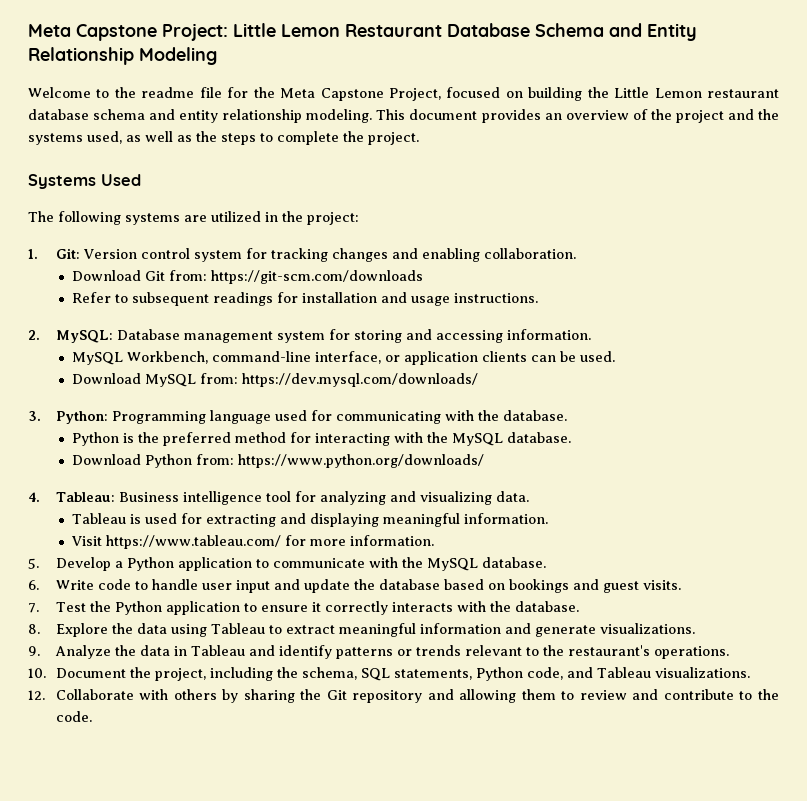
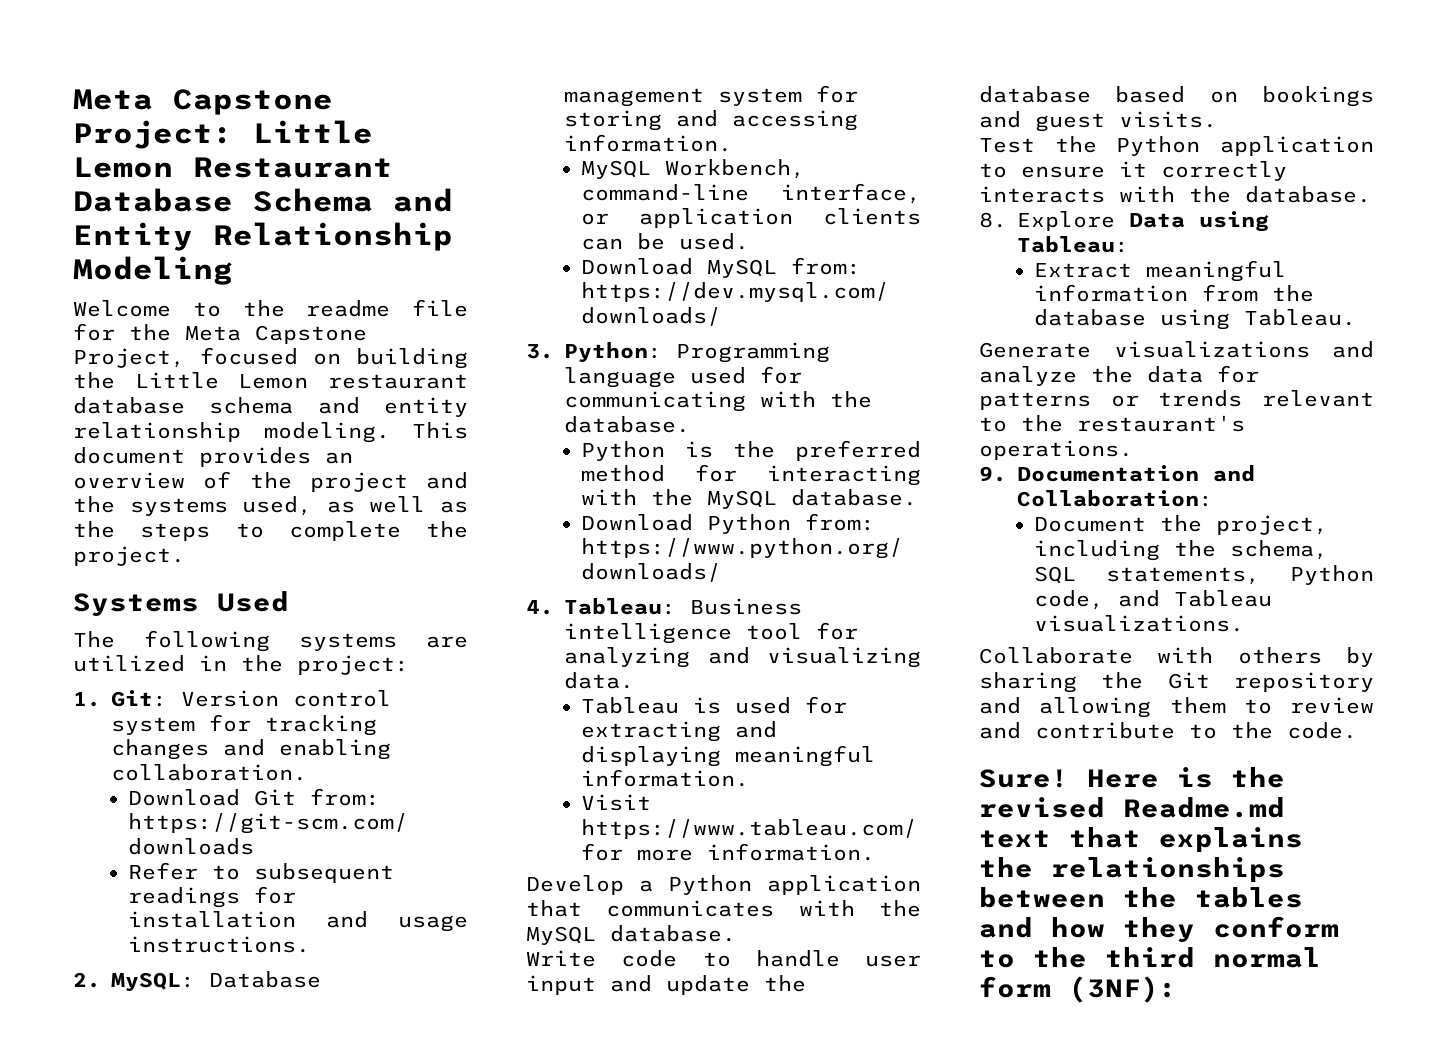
- 5. Develop a Python application to communicate with the MySQL database.
- 6. Write code to handle user input and update the database based on bookings and guest visits.
+ Develop a Python application that communicates with the MySQL database.
+ Write code to handle user input and update the database based on bookings and guest visits.
- 7. Test the Python application to ensure it correctly interacts with the database.
+ Test the Python application to ensure it correctly interacts with the database.
- 8. Explore the data using Tableau to extract meaningful information and generate visualizations.
- 9. Analyze the data in Tableau and identify patterns or trends relevant to the restaurant's operations.
+ 8. Explore Data using Tableau:
+ Extract meaningful information from the database using Tableau.
+ Generate visualizations and analyze the data for patterns or trends relevant to the restaurant's operations.
- 10. Document the project, including the schema, SQL statements, Python code, and Tableau visualizations.
+ 9. Documentation and Collaboration:
+ Document the project, including the schema, SQL statements, Python code, and Tableau visualizations.
- 12. Collaborate with others by sharing the Git repository and allowing them to review and contribute to the code.
+ Collaborate with others by sharing the Git repository and allowing them to review and contribute to the code.
+ Sure! Here is the revised Readme.md text that explains the relationships between the tables and how they conform to the third normal form (3NF):

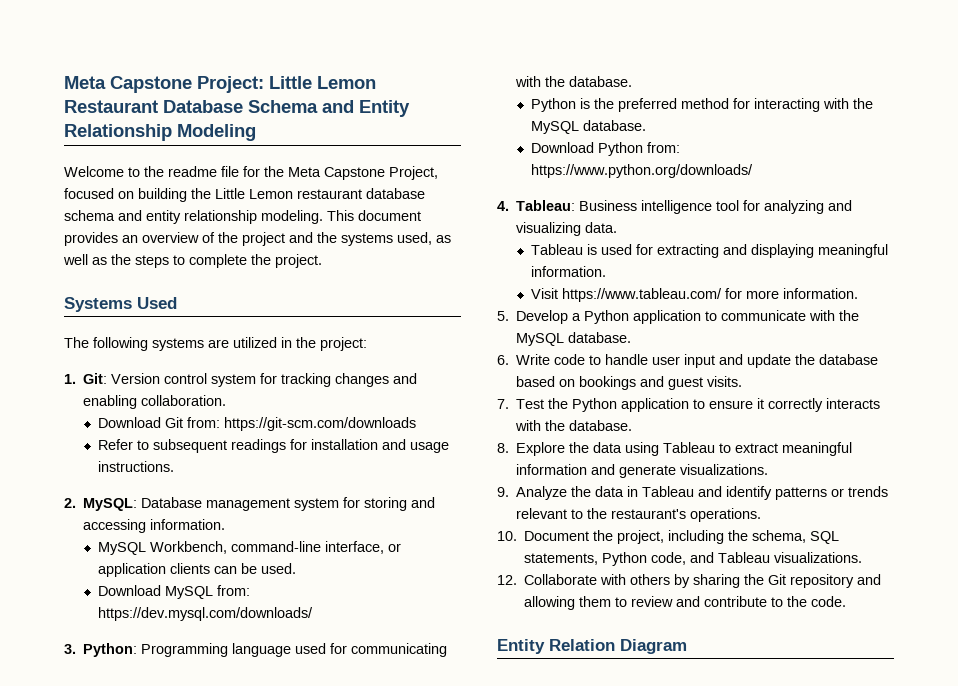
- Develop a Python application that communicates with the MySQL database.
- Write code to handle user input and update the database based on bookings and guest visits.
+ 5. Develop a Python application to communicate with the MySQL database.
+ 6. Write code to handle user input and update the database based on bookings and guest visits.
- Test the Python application to ensure it correctly interacts with the database.
+ 7. Test the Python application to ensure it correctly interacts with the database.
- 8. Explore Data using Tableau:
- Extract meaningful information from the database using Tableau.
- Generate visualizations and analyze the data for patterns or trends relevant to the restaurant's operations.
+ 8. Explore the data using Tableau to extract meaningful information and generate visualizations.
+ 9. Analyze the data in Tableau and identify patterns or trends relevant to the restaurant's operations.
- 9. Documentation and Collaboration:
- Document the project, including the schema, SQL statements, Python code, and Tableau visualizations.
+ 10. Document the project, including the schema, SQL statements, Python code, and Tableau visualizations.
- Collaborate with others by sharing the Git repository and allowing them to review and contribute to the code.
+ 12. Collaborate with others by sharing the Git repository and allowing them to review and contribute to the code.
- Sure! Here is the revised Readme.md text that explains the relationships between the tables and how they conform to the third normal form (3NF):
+ Entity Relation Diagram

